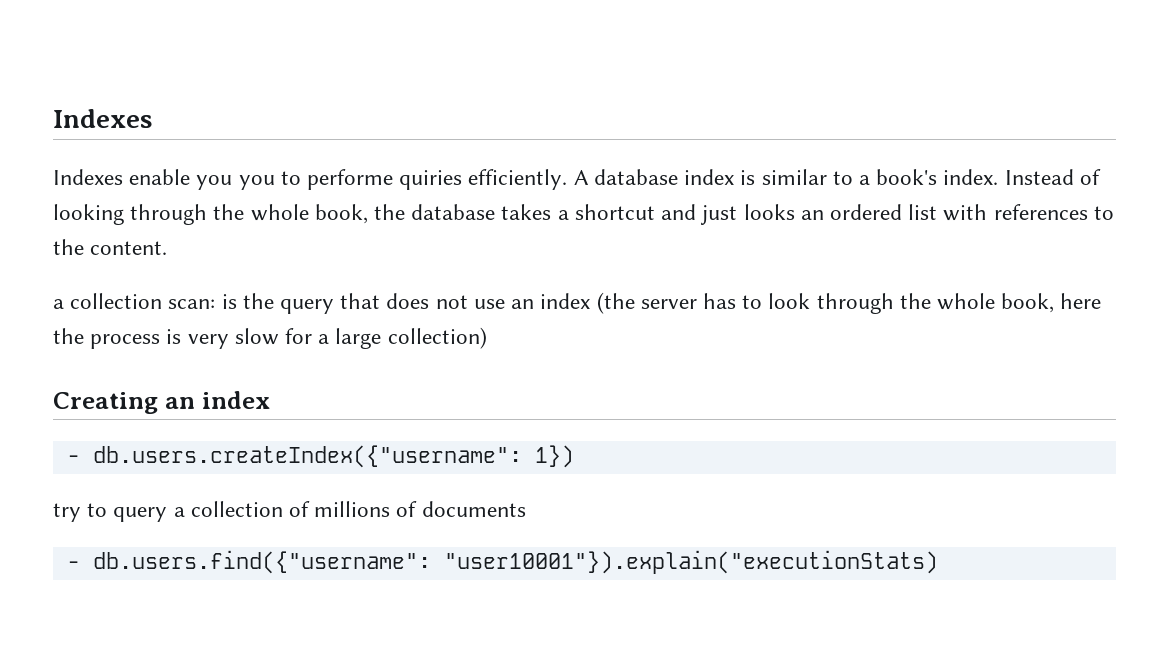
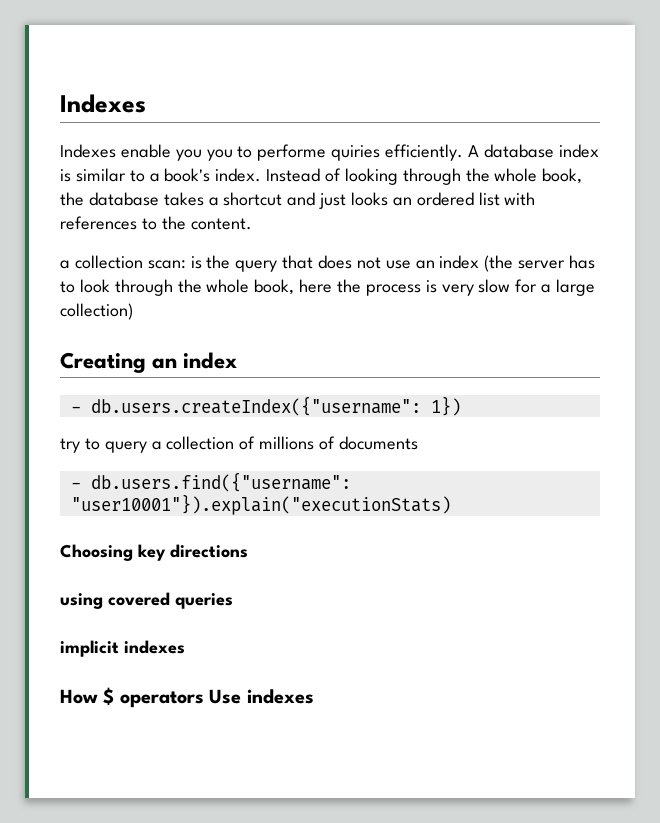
+ Choosing key directions
+ using covered queries
+ implicit indexes
+ How $ operators Use indexes

